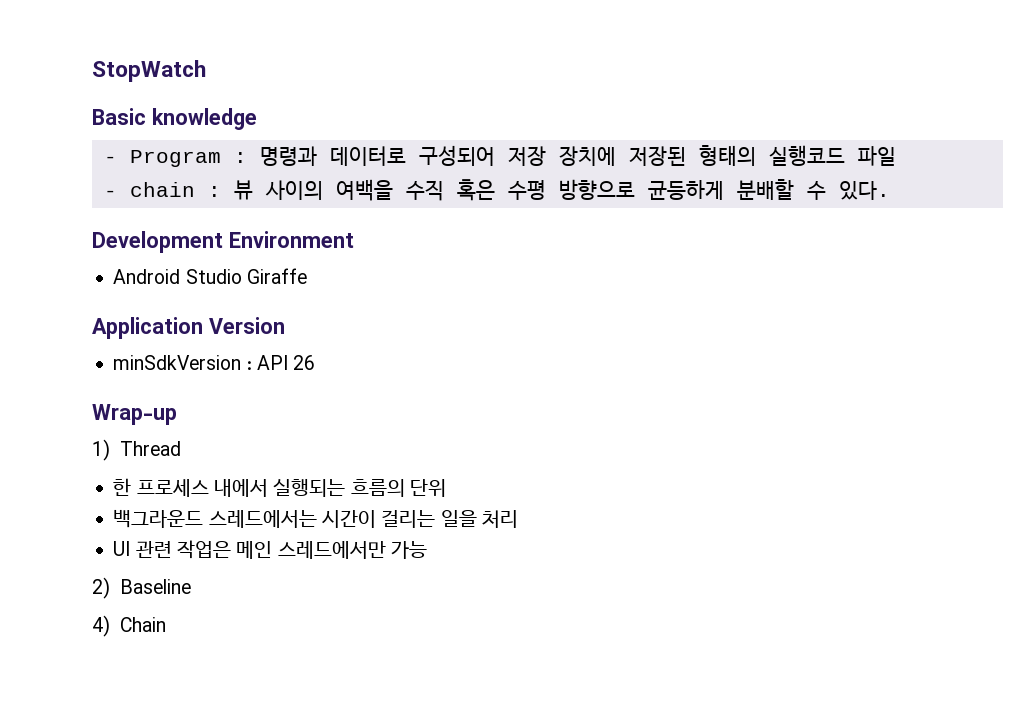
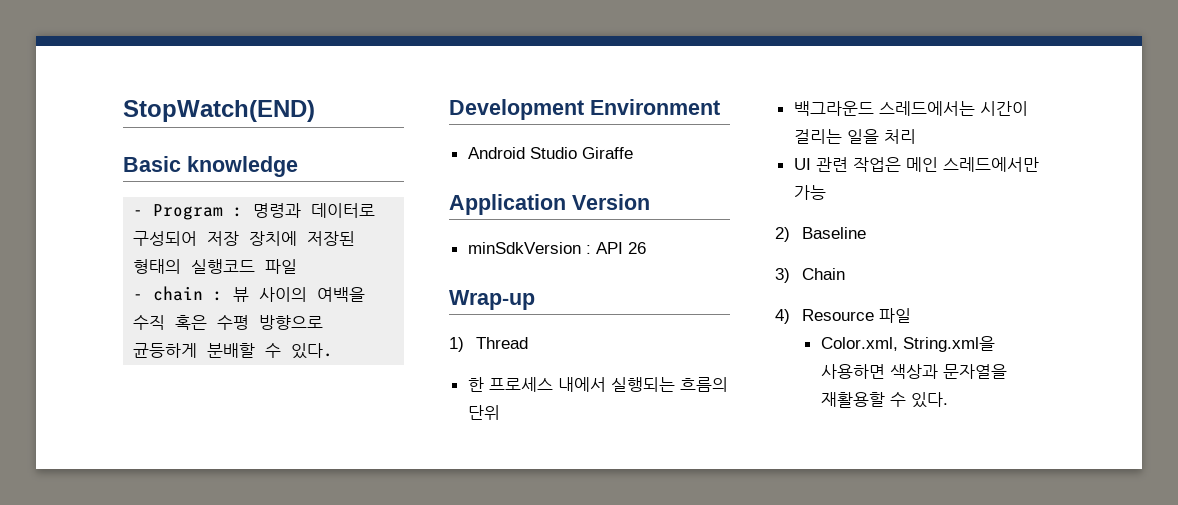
- StopWatch
+ StopWatch(END)
- 4) Chain
+ 3) Chain
+ 4) Resource 파일
+ Color.xml, String.xml을 사용하면 색상과 문자열을 재활용할 수 있다.

